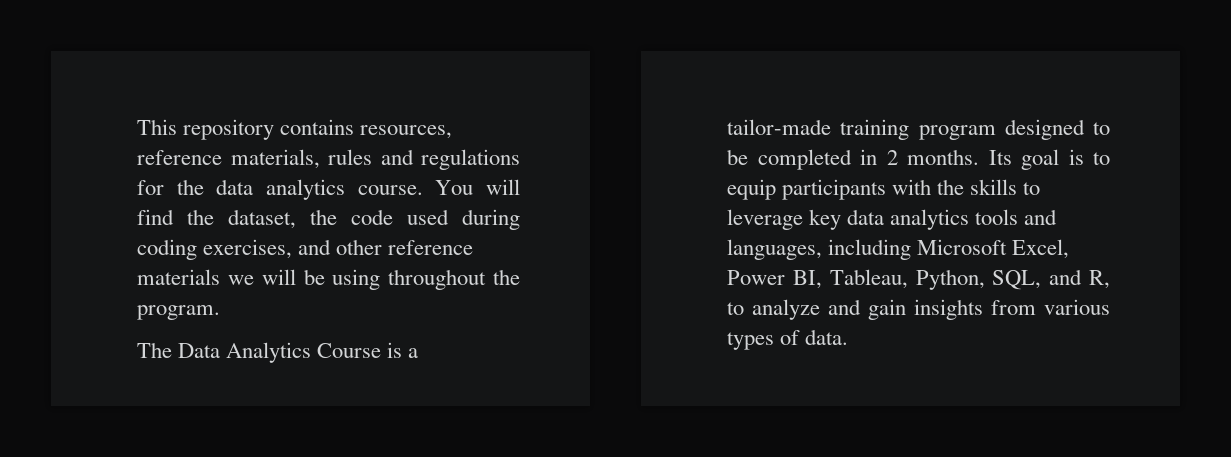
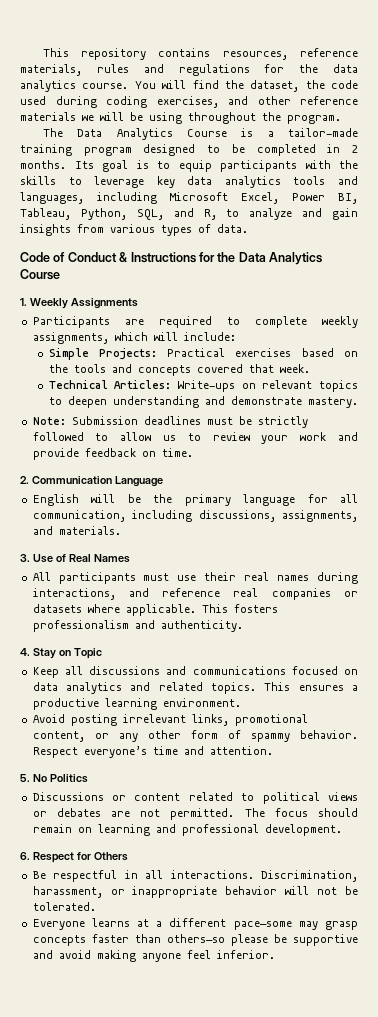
+ Code of Conduct & Instructions for the Data Analytics Course
+ 1. Weekly Assignments
+ Participants are required to complete weekly assignments, which will include:
+ Simple Projects: Practical exercises based on the tools and concepts covered that week.
+ Technical Articles: Write-ups on relevant topics to deepen understanding and demonstrate mastery.
+ Note: Submission deadlines must be strictly followed to allow us to review your work and provide feedback on time.
+ 2. Communication Language
+ English will be the primary language for all communication, including discussions, assignments, and materials.
+ 3. Use of Real Names
+ All participants must use their real names during interactions, and reference real companies or datasets where applicable. This fosters professionalism and authenticity.
+ 4. Stay on Topic
+ Keep all discussions and communications focused on data analytics and related topics. This ensures a productive learning environment.
+ Avoid posting irrelevant links, promotional content, or any other form of spammy behavior. Respect everyone’s time and attention.
+ 5. No Politics
+ Discussions or content related to political views or debates are not permitted. The focus should remain on learning and professional development.
+ 6. Respect for Others
+ Be respectful in all interactions. Discrimination, harassment, or inappropriate behavior will not be tolerated.
+ Everyone learns at a different pace—some may grasp concepts faster than others—so please be supportive and avoid making anyone feel inferior.

